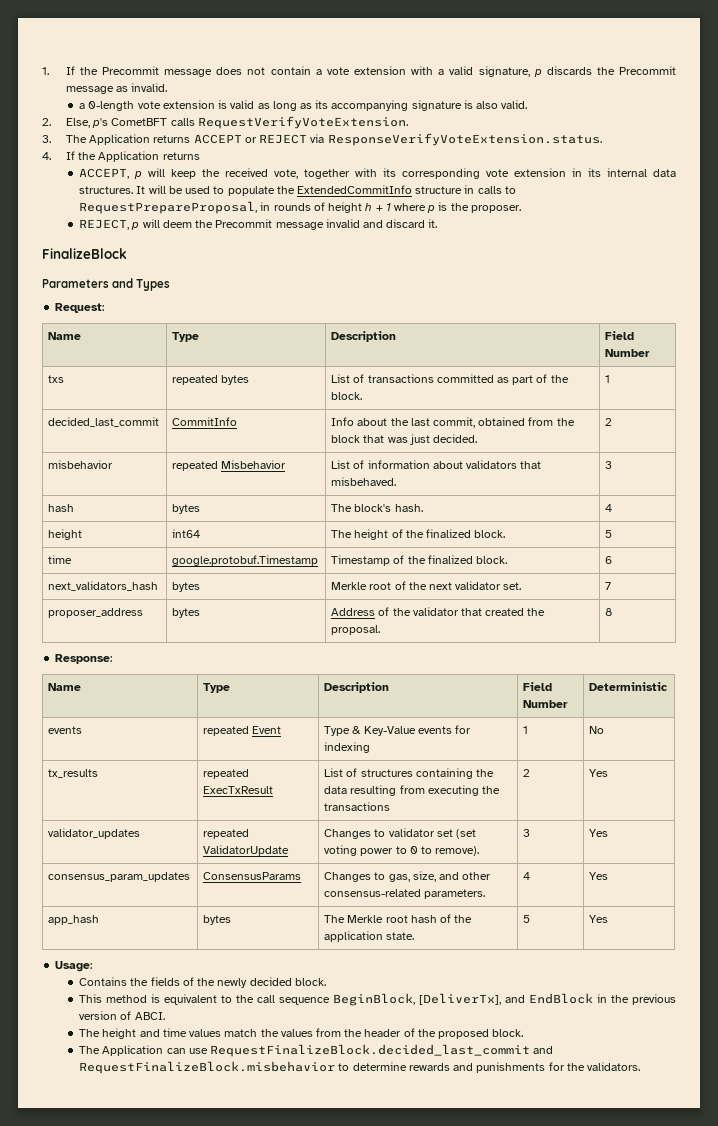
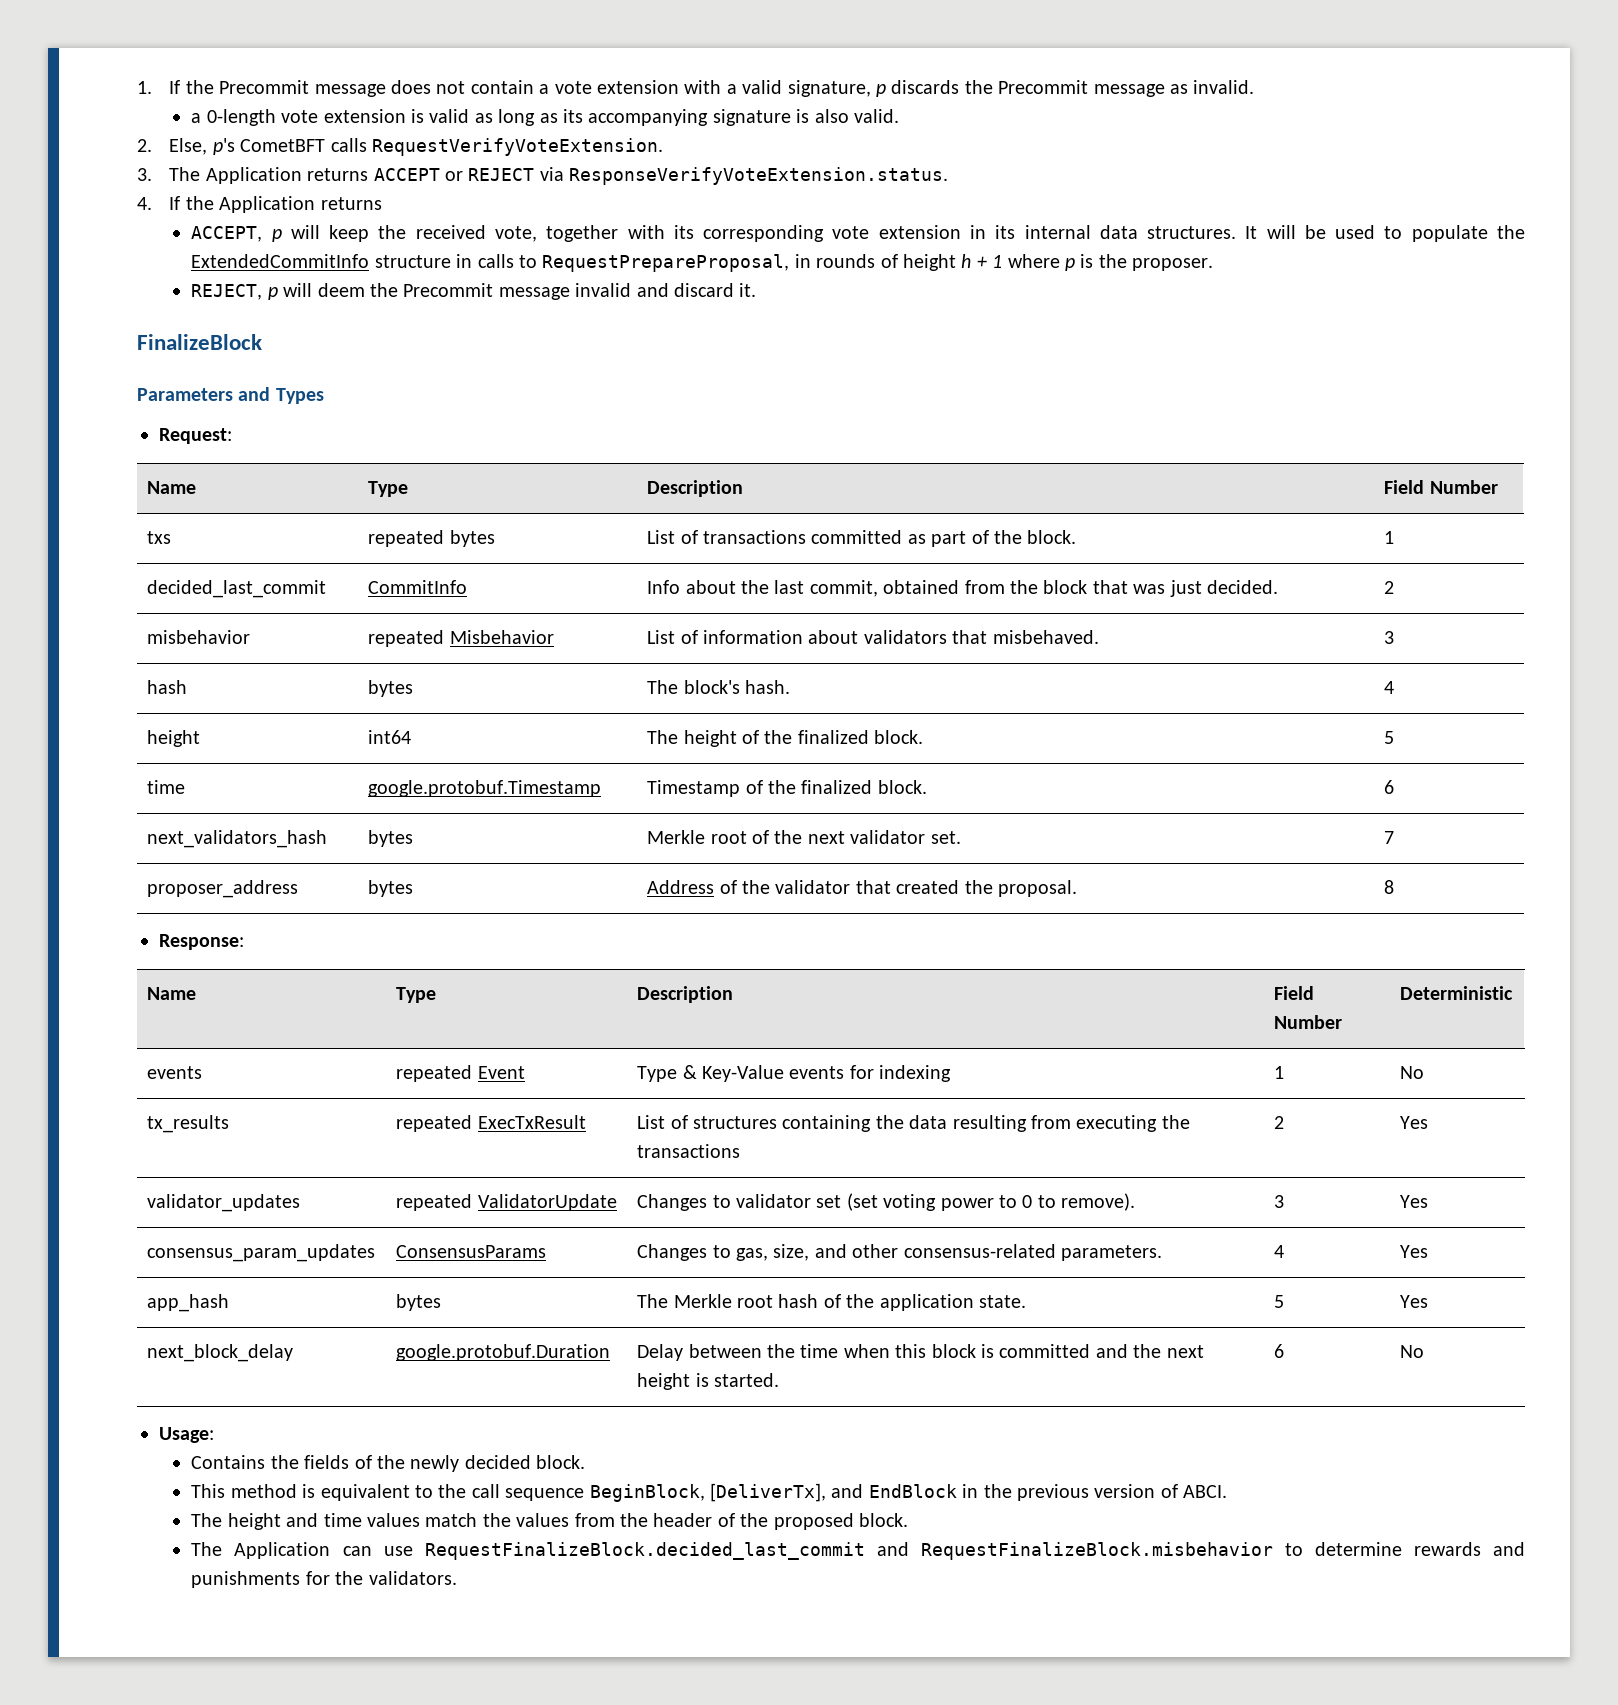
+ next_block_delay | google.protobuf.Duration | Delay between the time when this block is committed and the next height is started. | 6 | No

